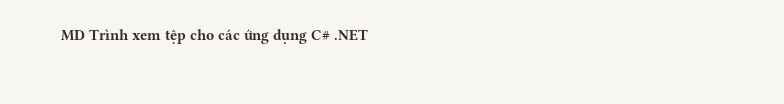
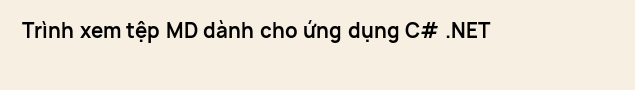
- MD Trình xem tệp cho các ứng dụng C# .NET
+ Trình xem tệp MD dành cho ứng dụng C# .NET

